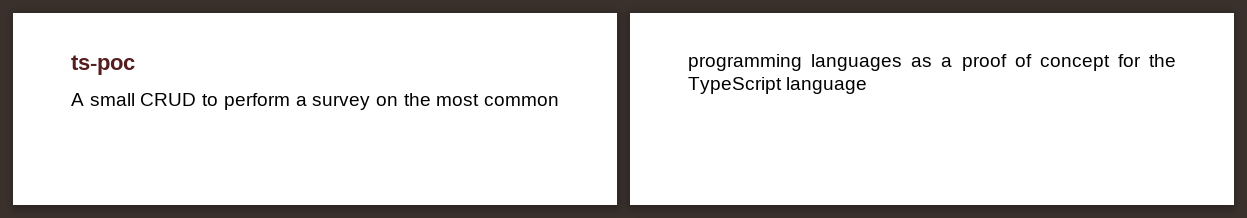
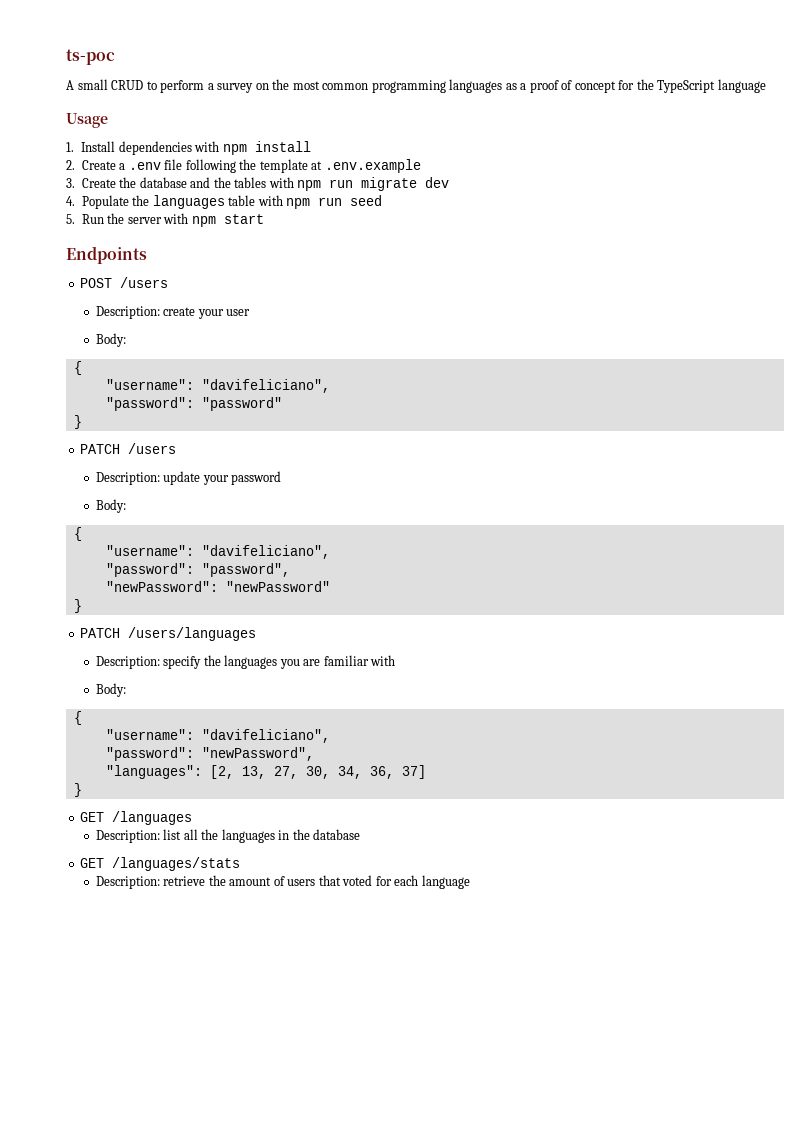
+ Usage
+ 1. Install dependencies with npm install
+ 2. Create a .env file following the template at .env.example
+ 3. Create the database and the tables with npm run migrate dev
+ 4. Populate the languages table with npm run seed
+ 5. Run the server with npm start
+ Endpoints
+ POST /users
+ Description: create your user
+ Body:
+ {
+ "username": "davifeliciano",
+ "password": "password"
+ }
+ PATCH /users
+ Description: update your password
+ Body:
+ {
+ "username": "davifeliciano",
+ "password": "password",
+ "newPassword": "newPassword"
+ }
+ PATCH /users/languages
+ Description: specify the languages you are familiar with
+ Body:
+ {
+ "username": "davifeliciano",
+ "password": "newPassword",
+ "languages": [2, 13, 27, 30, 34, 36, 37]
+ }
+ GET /languages
+ Description: list all the languages in the database
+ GET /languages/stats
+ Description: retrieve the amount of users that voted for each language

